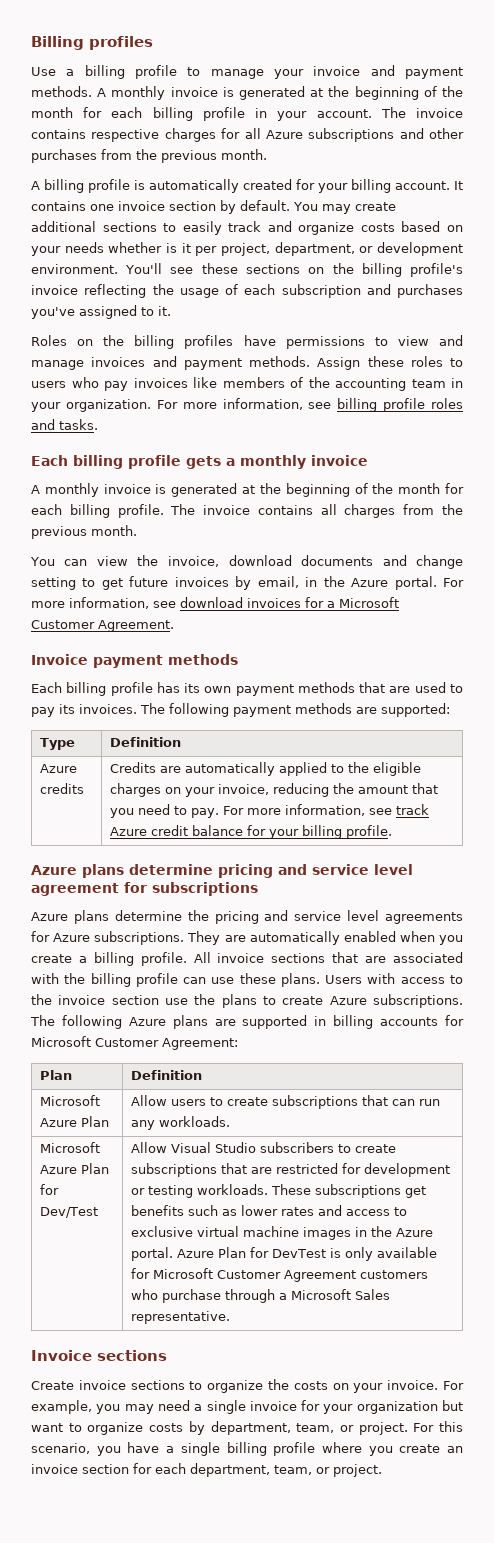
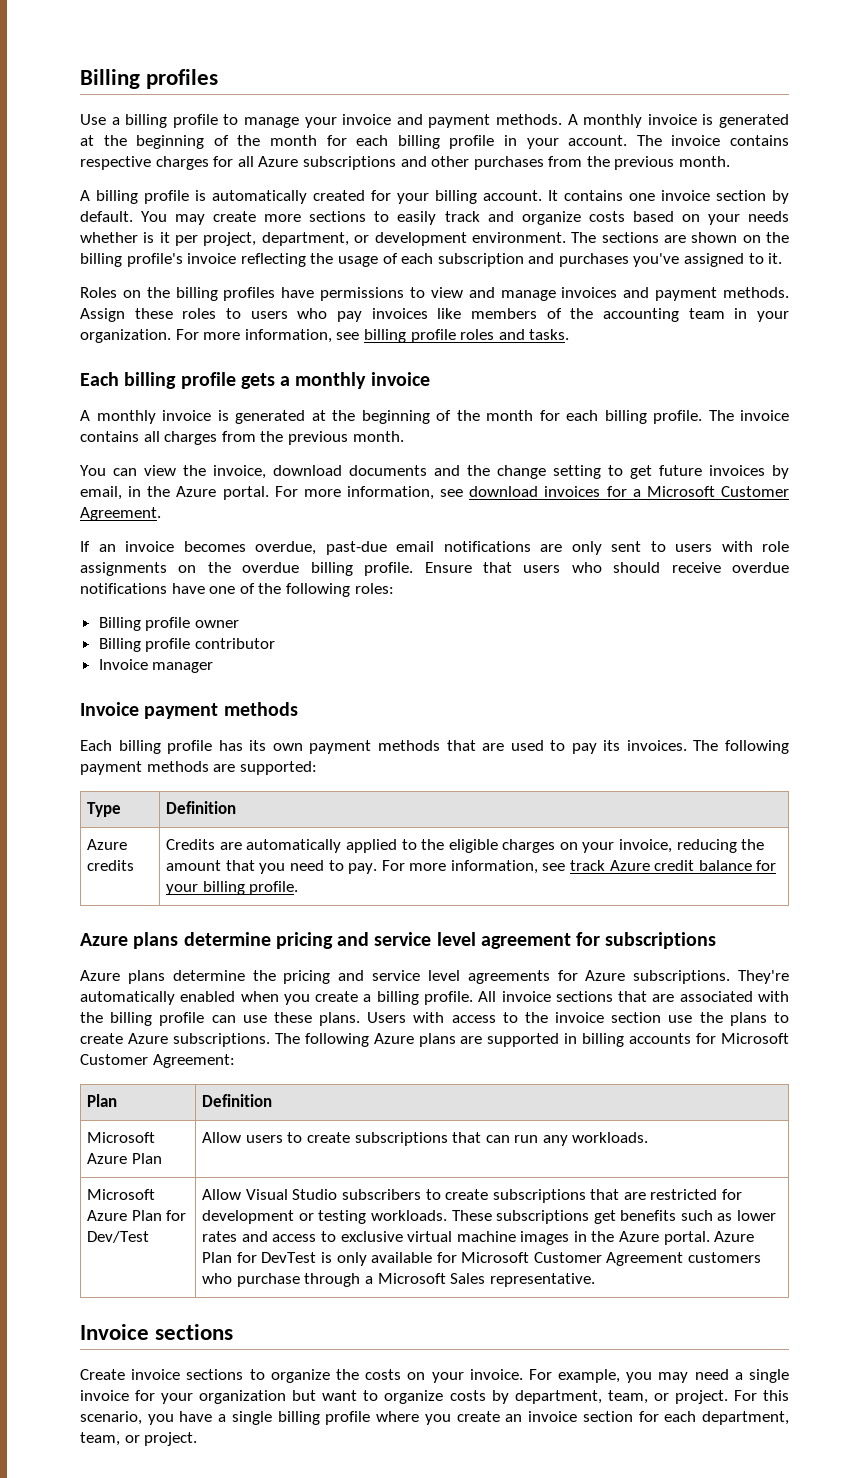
- You may create additional sections to easily track and organize costs based on your needs whether is it per project, department, or development environment.
+ You may create more sections to easily track and organize costs based on your needs whether is it per project, department, or development environment.
- You'll see these sections on the billing profile's invoice reflecting the usage of each subscription and purchases you've assigned to it.
+ The sections are shown on the billing profile's invoice reflecting the usage of each subscription and purchases you've assigned to it.
- You can view the invoice, download documents and change setting to get future invoices by email, in the Azure portal.
+ You can view the invoice, download documents and the change setting to get future invoices by email, in the Azure portal.
+ If an invoice becomes overdue, past-due email notifications are only sent to users with role assignments on the overdue billing profile. Ensure that users who should receive overdue notifications have one of the following roles:
+ Billing profile owner
+ Billing profile contributor
+ Invoice manager
- They are automatically enabled when you create a billing profile.
+ They're automatically enabled when you create a billing profile.

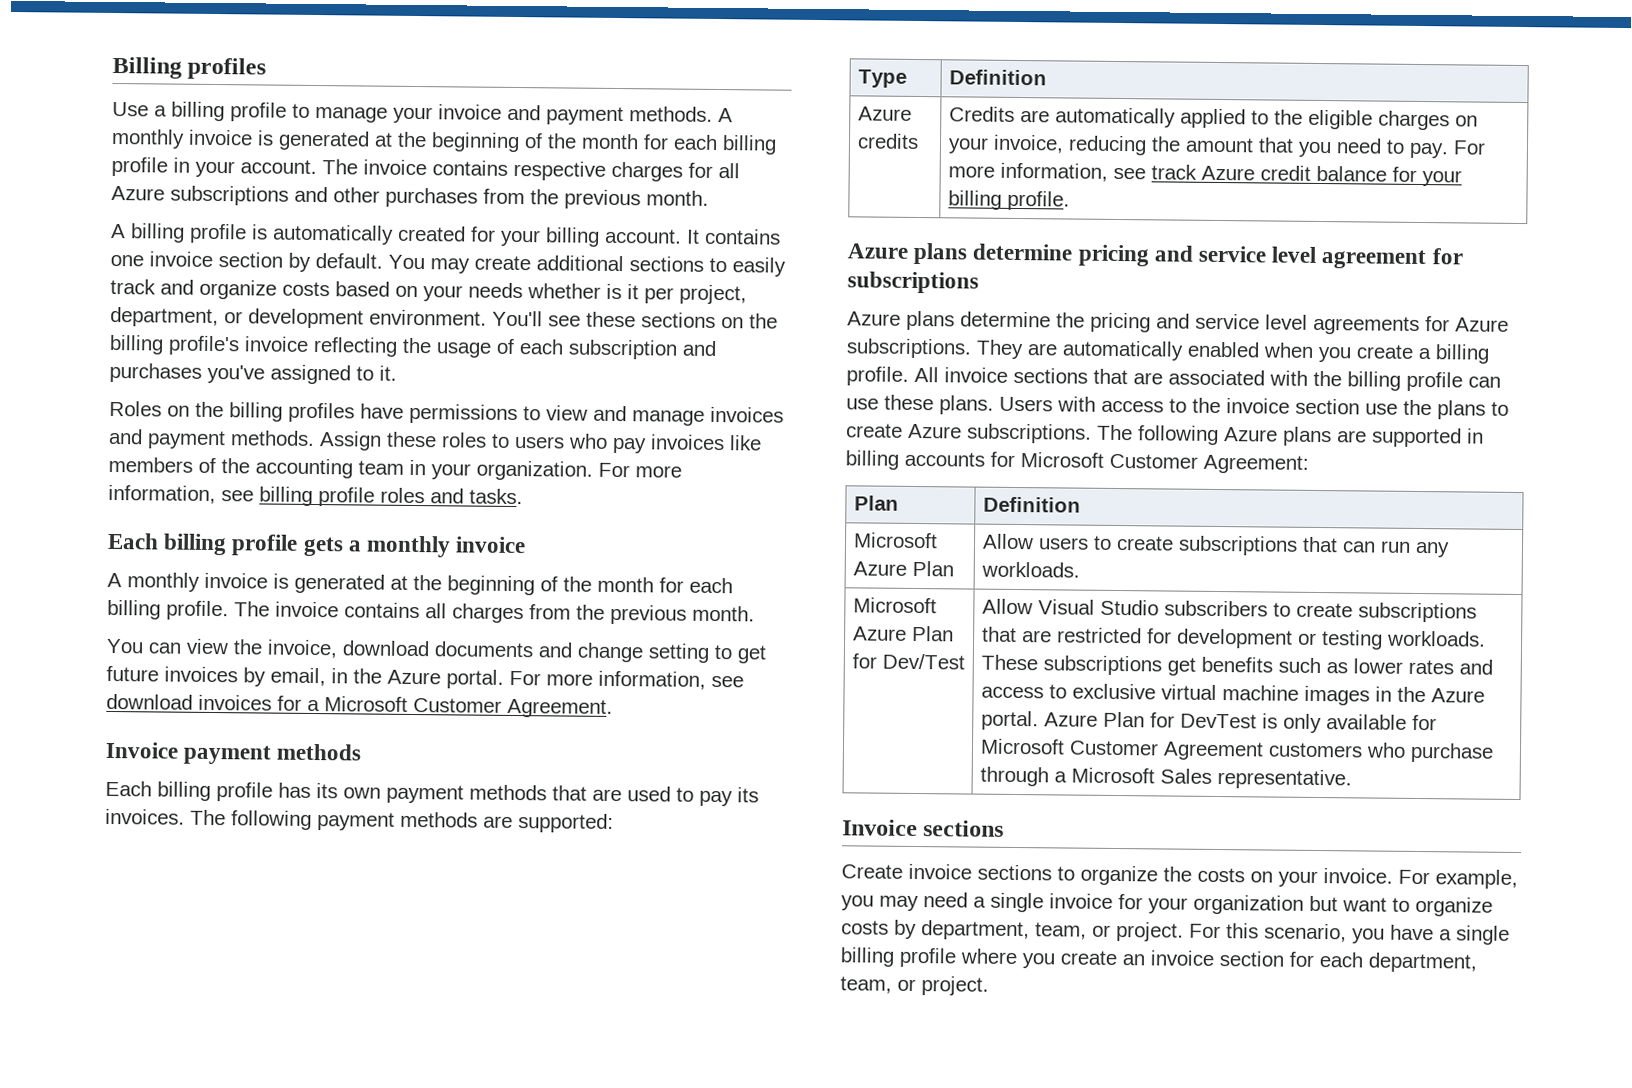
- You may create more sections to easily track and organize costs based on your needs whether is it per project, department, or development environment.
+ You may create additional sections to easily track and organize costs based on your needs whether is it per project, department, or development environment.
- The sections are shown on the billing profile's invoice reflecting the usage of each subscription and purchases you've assigned to it.
+ You'll see these sections on the billing profile's invoice reflecting the usage of each subscription and purchases you've assigned to it.
- You can view the invoice, download documents and the change setting to get future invoices by email, in the Azure portal.
+ You can view the invoice, download documents and change setting to get future invoices by email, in the Azure portal.
- If an invoice becomes overdue, past-due email notifications are only sent to users with role assignments on the overdue billing profile. Ensure that users who should receive overdue notifications have one of the following roles:
- Billing profile owner
- Billing profile contributor
- Invoice manager
- They're automatically enabled when you create a billing profile.
+ They are automatically enabled when you create a billing profile.

